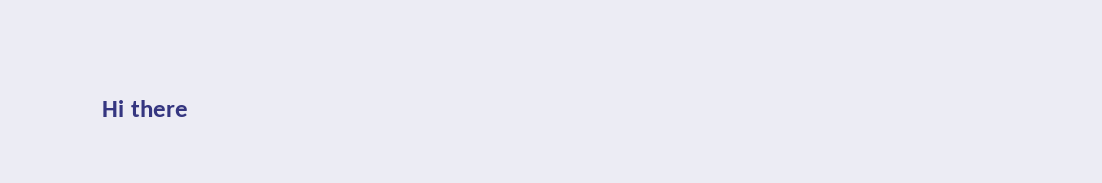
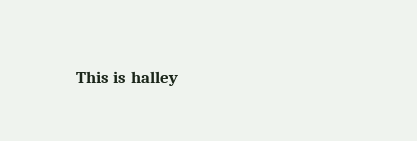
- Hi there
+ This is halley

